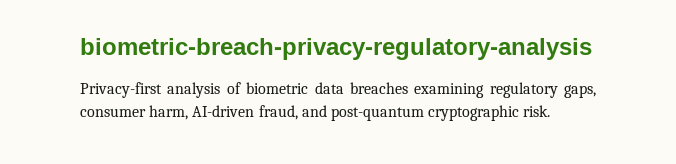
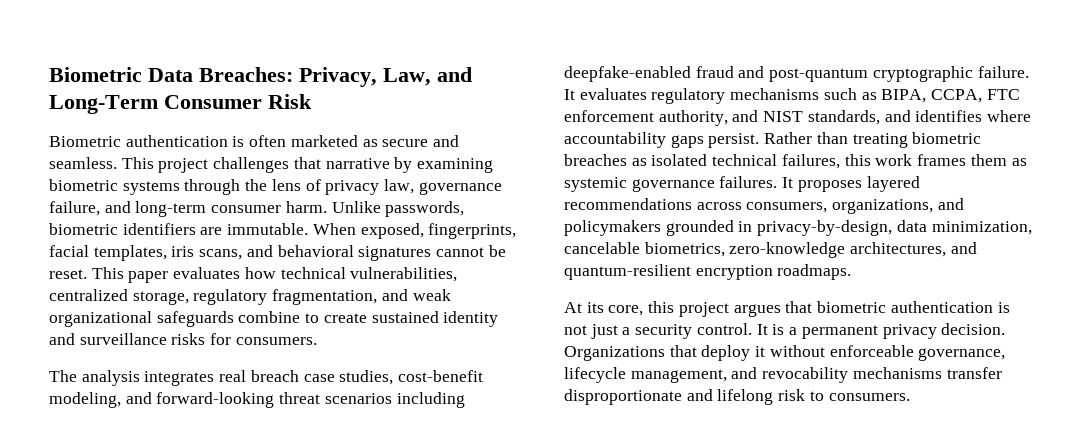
- biometric-breach-privacy-regulatory-analysis
- Privacy-first analysis of biometric data breaches examining regulatory gaps, consumer harm, AI-driven fraud, and post-quantum cryptographic risk.
+ Biometric Data Breaches: Privacy, Law, and Long-Term Consumer Risk
+ Biometric authentication is often marketed as secure and seamless. This project challenges that narrative by examining biometric systems through the lens of privacy law, governance failure, and long-term consumer harm. Unlike passwords, biometric identifiers are immutable. When exposed, fingerprints, facial templates, iris scans, and behavioral signatures cannot be reset. This paper evaluates how technical vulnerabilities, centralized storage, regulatory fragmentation, and weak organizational safeguards combine to create sustained identity and surveillance risks for consumers.
+ The analysis integrates real breach case studies, cost-benefit modeling, and forward-looking threat scenarios including deepfake-enabled fraud and post-quantum cryptographic failure. It evaluates regulatory mechanisms such as BIPA, CCPA, FTC enforcement authority, and NIST standards, and identifies where accountability gaps persist. Rather than treating biometric breaches as isolated technical failures, this work frames them as systemic governance failures. It proposes layered recommendations across consumers, organizations, and policymakers grounded in privacy-by-design, data minimization, cancelable biometrics, zero-knowledge architectures, and quantum-resilient encryption roadmaps.
+ At its core, this project argues that biometric authentication is not just a security control. It is a permanent privacy decision. Organizations that deploy it without enforceable governance, lifecycle management, and revocability mechanisms transfer disproportionate and lifelong risk to consumers.

